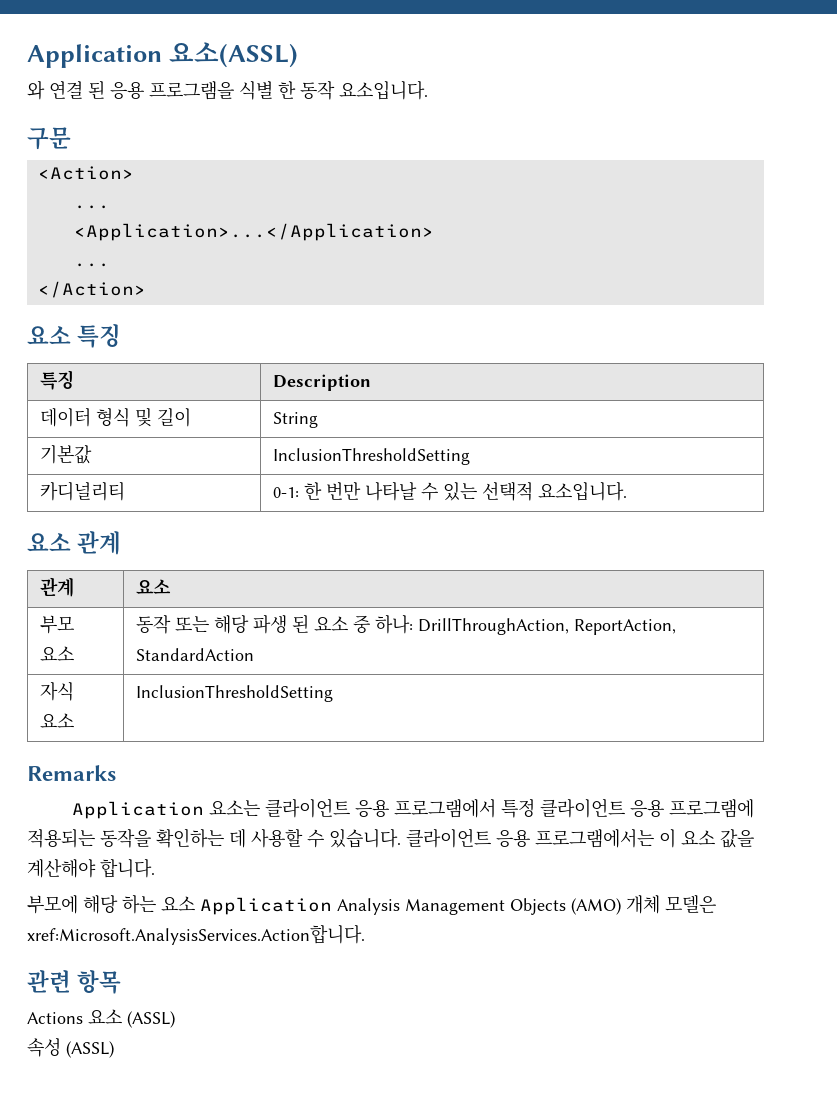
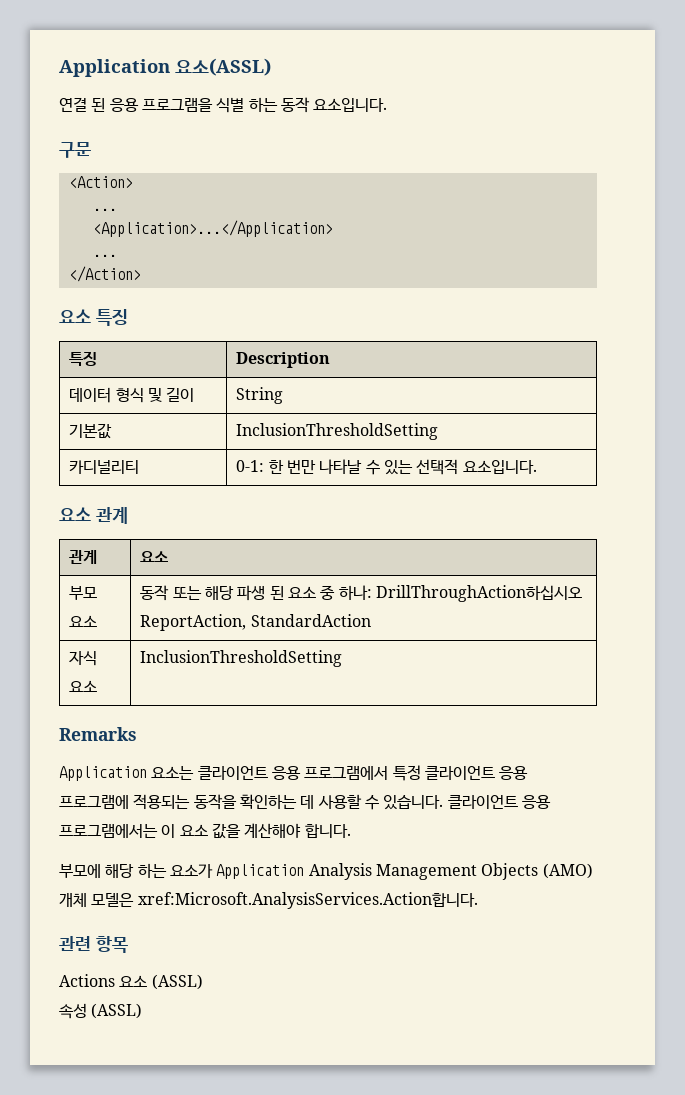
- 와 연결 된 응용 프로그램을 식별 한 동작 요소입니다.
+ 연결 된 응용 프로그램을 식별 하는 동작 요소입니다.
- 부모 요소 | 동작 또는 해당 파생 된 요소 중 하나: DrillThroughAction, ReportAction, StandardAction
+ 부모 요소 | 동작 또는 해당 파생 된 요소 중 하나: DrillThroughAction하십시오 ReportAction, StandardAction
- 부모에 해당 하는 요소 Application Analysis Management Objects (AMO) 개체 모델은 xref:Microsoft.AnalysisServices.Action합니다.
+ 부모에 해당 하는 요소가 Application Analysis Management Objects (AMO) 개체 모델은 xref:Microsoft.AnalysisServices.Action합니다.

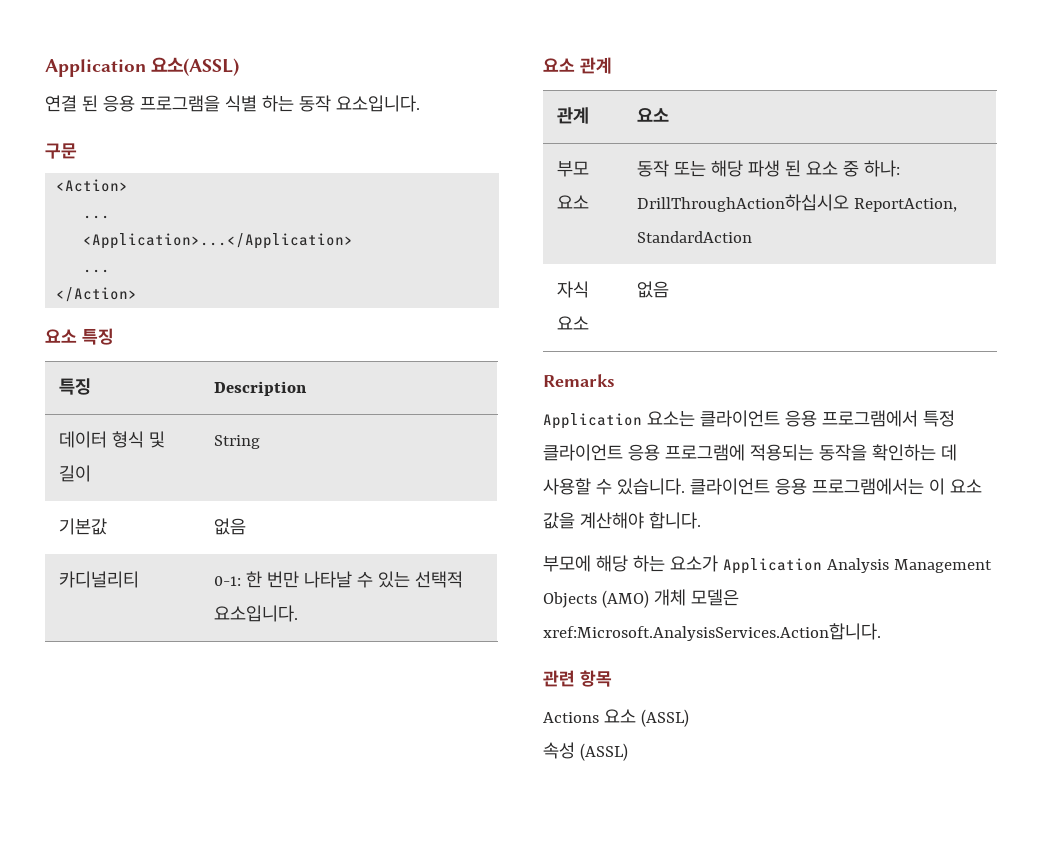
- 기본값 | InclusionThresholdSetting
+ 기본값 | 없음
- 자식 요소 | InclusionThresholdSetting
+ 자식 요소 | 없음

